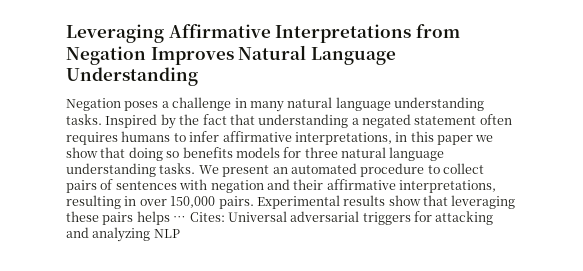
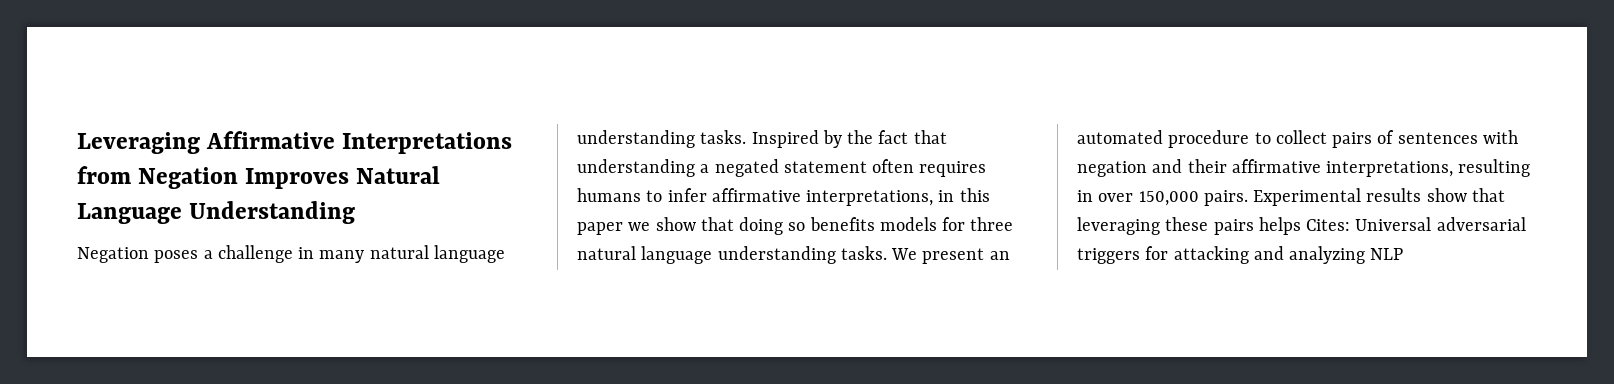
- Experimental results show that leveraging these pairs helps … Cites: Universal adversarial triggers for attacking and analyzing NLP
+ Experimental results show that leveraging these pairs helps Cites: Universal adversarial triggers for attacking and analyzing NLP

